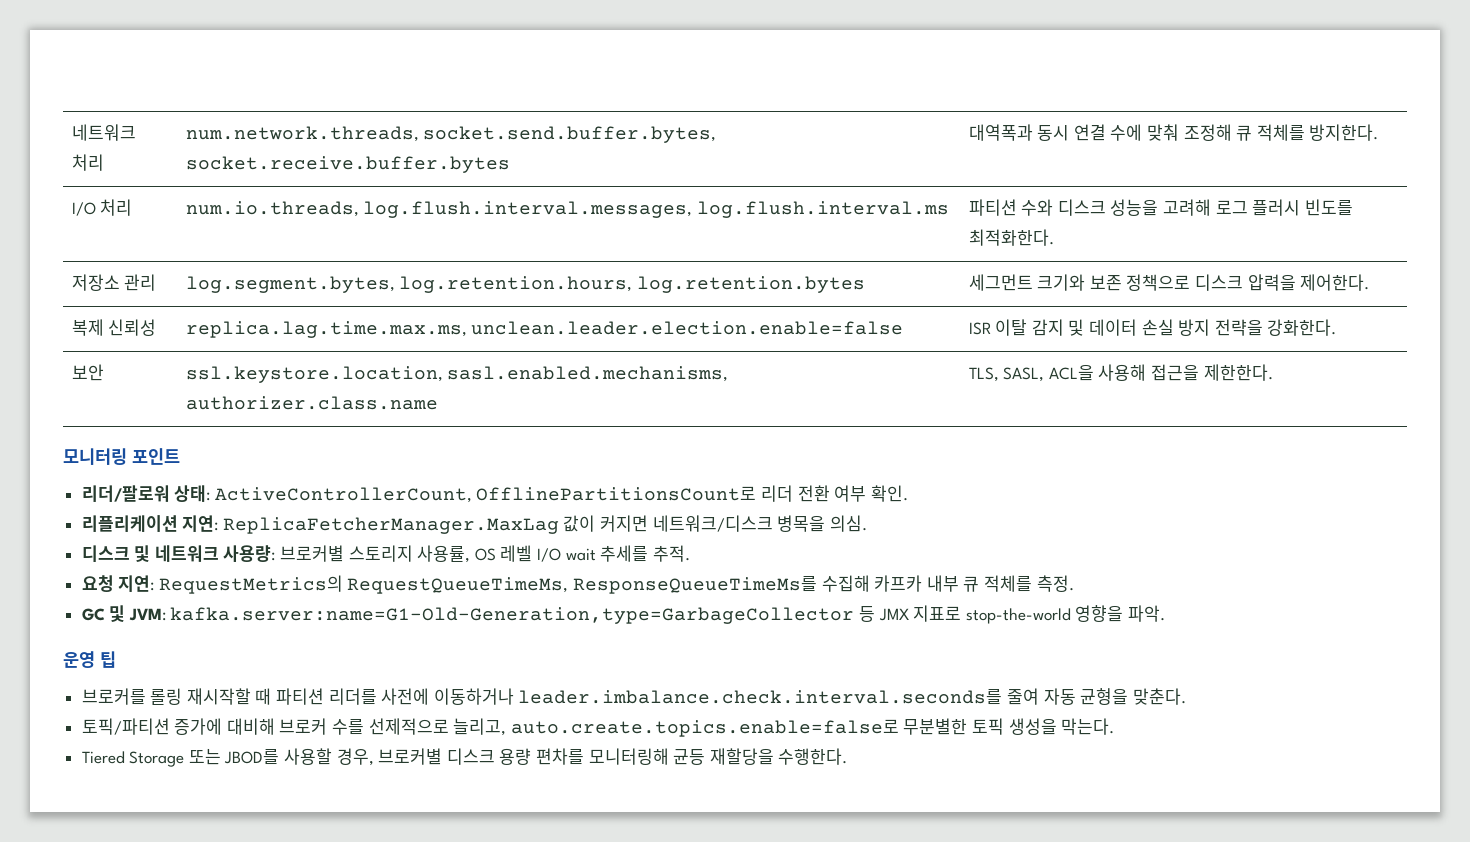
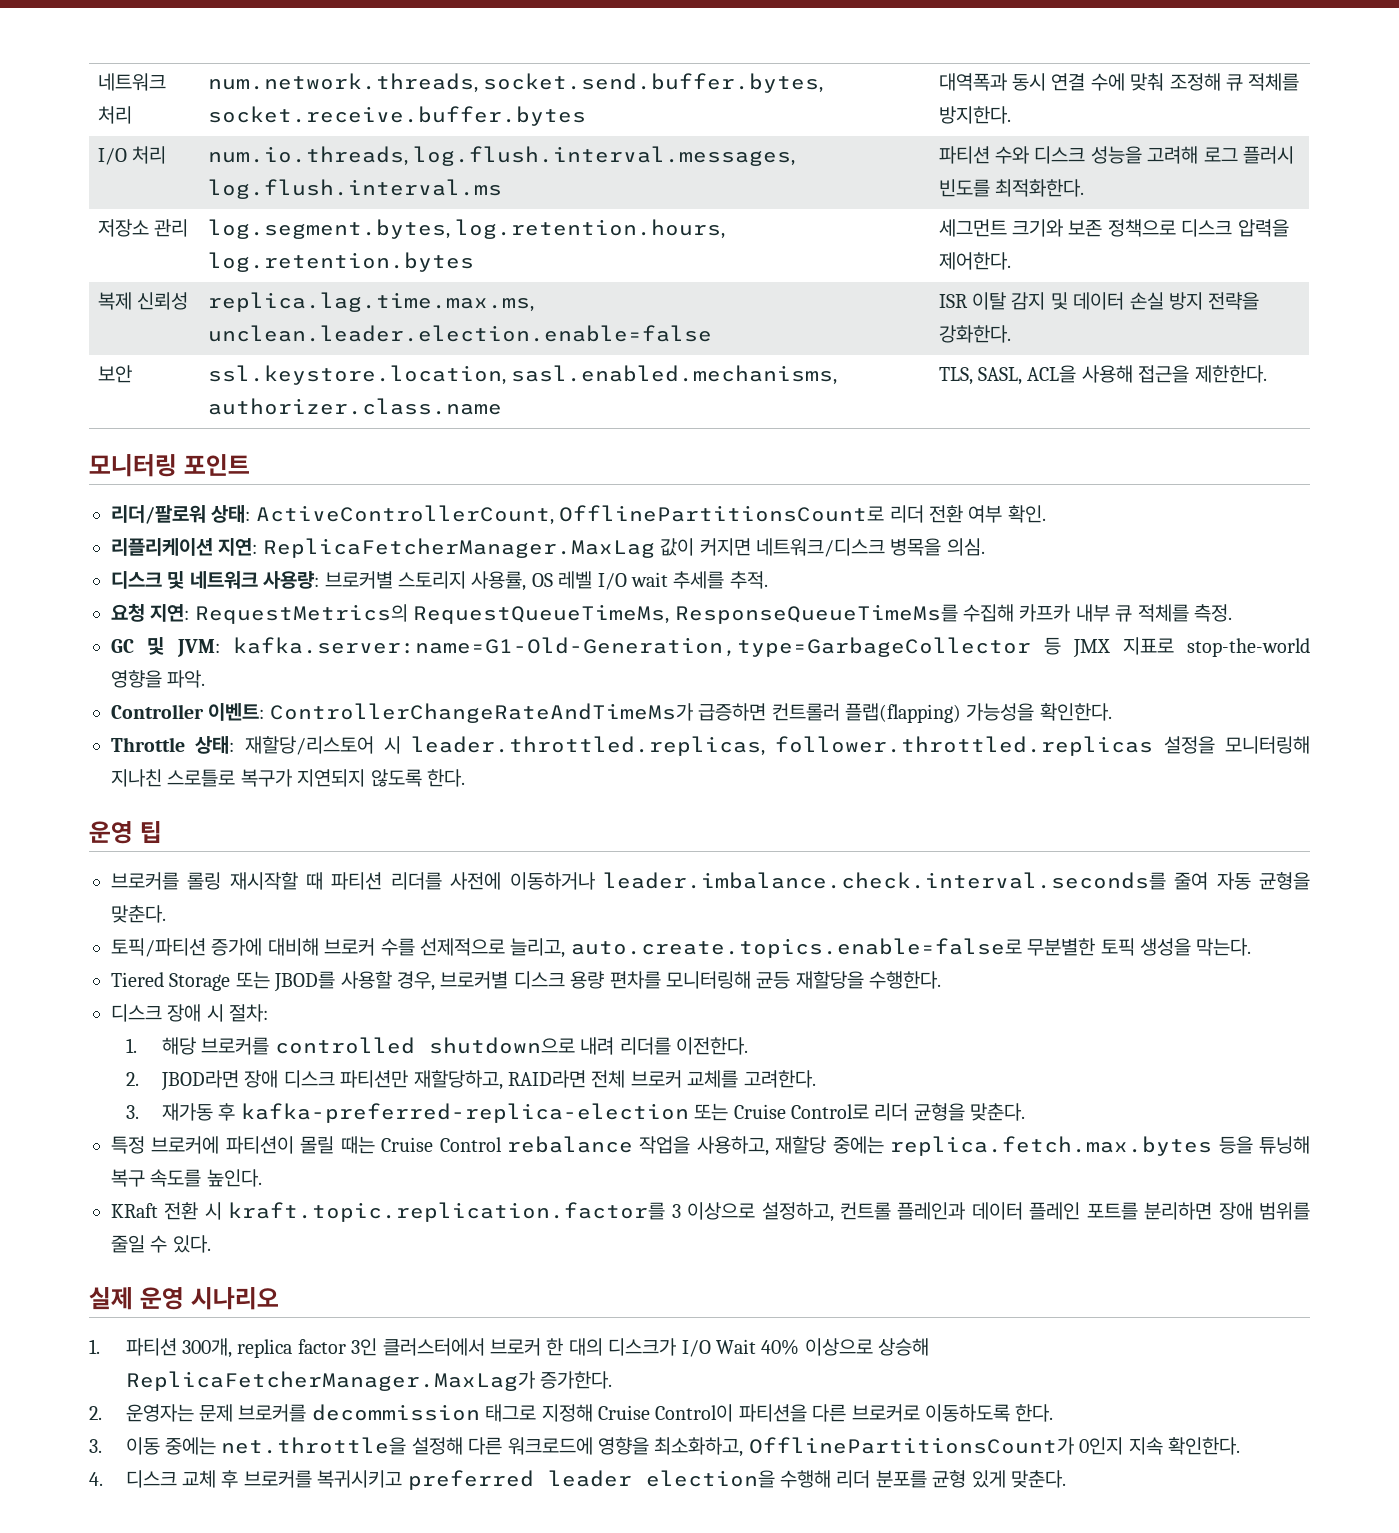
+ Controller 이벤트: ControllerChangeRateAndTimeMs가 급증하면 컨트롤러 플랩(flapping) 가능성을 확인한다.
+ Throttle 상태: 재할당/리스토어 시 leader.throttled.replicas, follower.throttled.replicas 설정을 모니터링해 지나친 스로틀로 복구가 지연되지 않도록 한다.
+ 디스크 장애 시 절차:
+ 1. 해당 브로커를 controlled shutdown으로 내려 리더를 이전한다.
+ 2. JBOD라면 장애 디스크 파티션만 재할당하고, RAID라면 전체 브로커 교체를 고려한다.
+ 3. 재가동 후 kafka-preferred-replica-election 또는 Cruise Control로 리더 균형을 맞춘다.
+ 특정 브로커에 파티션이 몰릴 때는 Cruise Control rebalance 작업을 사용하고, 재할당 중에는 replica.fetch.max.bytes 등을 튜닝해 복구 속도를 높인다.
+ KRaft 전환 시 kraft.topic.replication.factor를 3 이상으로 설정하고, 컨트롤 플레인과 데이터 플레인 포트를 분리하면 장애 범위를 줄일 수 있다.
+ 실제 운영 시나리오
+ 1. 파티션 300개, replica factor 3인 클러스터에서 브로커 한 대의 디스크가 I/O Wait 40% 이상으로 상승해 ReplicaFetcherManager.MaxLag가 증가한다.
+ 2. 운영자는 문제 브로커를 decommission 태그로 지정해 Cruise Control이 파티션을 다른 브로커로 이동하도록 한다.
+ 3. 이동 중에는 net.throttle을 설정해 다른 워크로드에 영향을 최소화하고, OfflinePartitionsCount가 0인지 지속 확인한다.
+ 4. 디스크 교체 후 브로커를 복귀시키고 preferred leader election을 수행해 리더 분포를 균형 있게 맞춘다.

